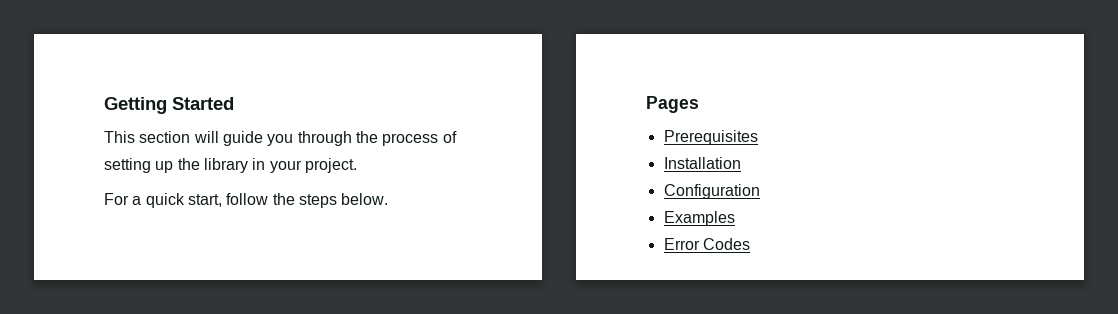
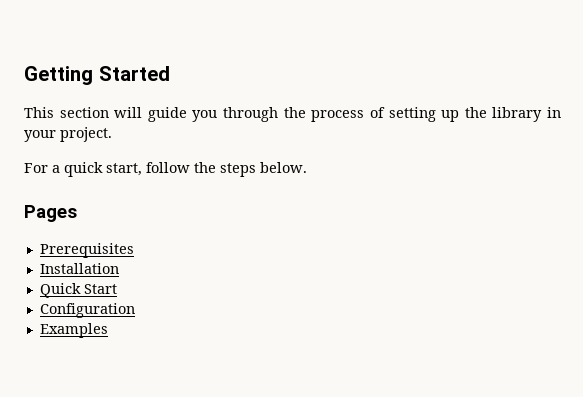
+ Quick Start
- Error Codes

